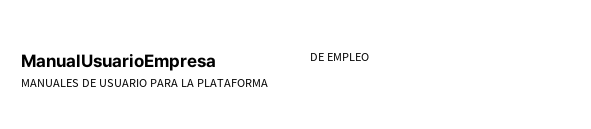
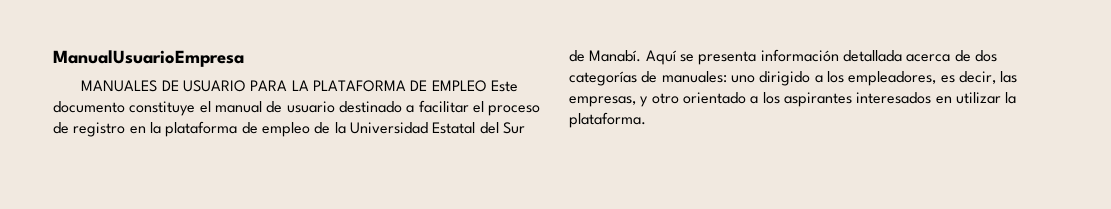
- MANUALES DE USUARIO PARA LA PLATAFORMA DE EMPLEO
+ MANUALES DE USUARIO PARA LA PLATAFORMA DE EMPLEO Este documento constituye el manual de usuario destinado a facilitar el proceso de registro en la plataforma de empleo de la Universidad Estatal del Sur de Manabí. Aquí se presenta información detallada acerca de dos categorías de manuales: uno dirigido a los empleadores, es decir, las empresas, y otro orientado a los aspirantes interesados en utilizar la plataforma.

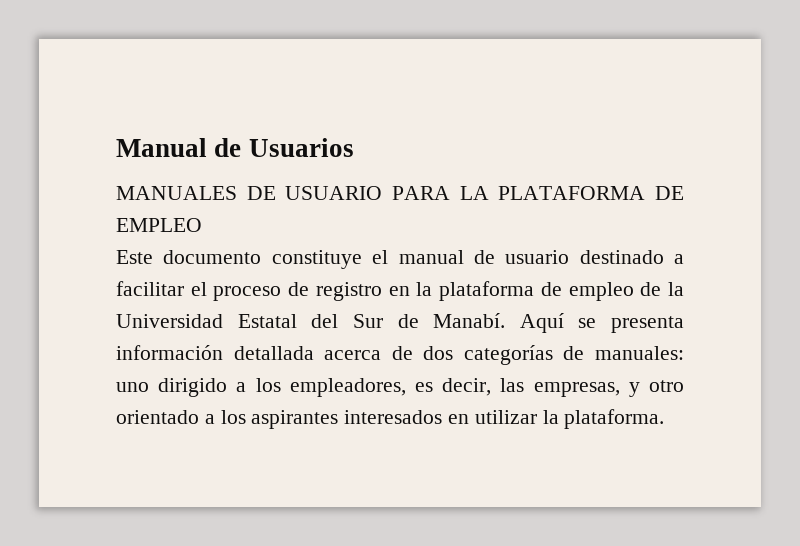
- ManualUsuarioEmpresa
+ Manual de Usuarios
- MANUALES DE USUARIO PARA LA PLATAFORMA DE EMPLEO Este documento constituye el manual de usuario destinado a facilitar el proceso de registro en la plataforma de empleo de la Universidad Estatal del Sur de Manabí.
+ MANUALES DE USUARIO PARA LA PLATAFORMA DE EMPLEO
+ Este documento constituye el manual de usuario destinado a facilitar el proceso de registro en la plataforma de empleo de la Universidad Estatal del Sur de Manabí.

